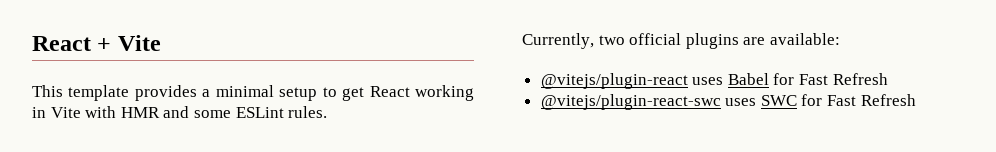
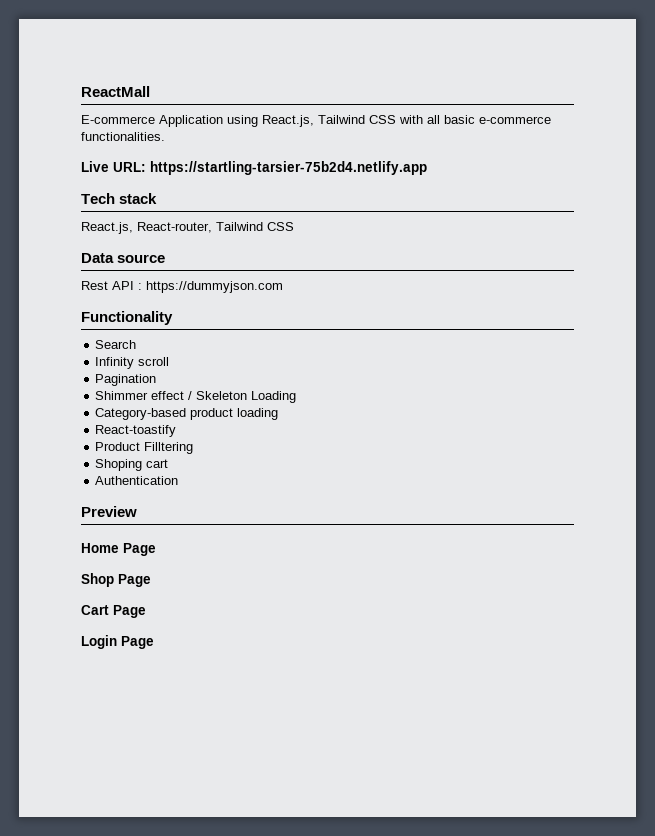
- React + Vite
- This template provides a minimal setup to get React working in Vite with HMR and some ESLint rules.
- Currently, two official plugins are available:
- @vitejs/plugin-react uses Babel for Fast Refresh
- @vitejs/plugin-react-swc uses SWC for Fast Refresh
+ ReactMall
+ E-commerce Application using React.js, Tailwind CSS with all basic e-commerce functionalities.
+ Live URL: https://startling-tarsier-75b2d4.netlify.app
+ Tech stack
+ React.js, React-router, Tailwind CSS
+ Data source
+ Rest API : https://dummyjson.com
+ Functionality
+ Search
+ Infinity scroll
+ Pagination
+ Shimmer effect / Skeleton Loading
+ Category-based product loading
+ React-toastify
+ Product Filltering
+ Shoping cart
+ Authentication
+ Preview
+ Home Page
+ Shop Page
+ Cart Page
+ Login Page

